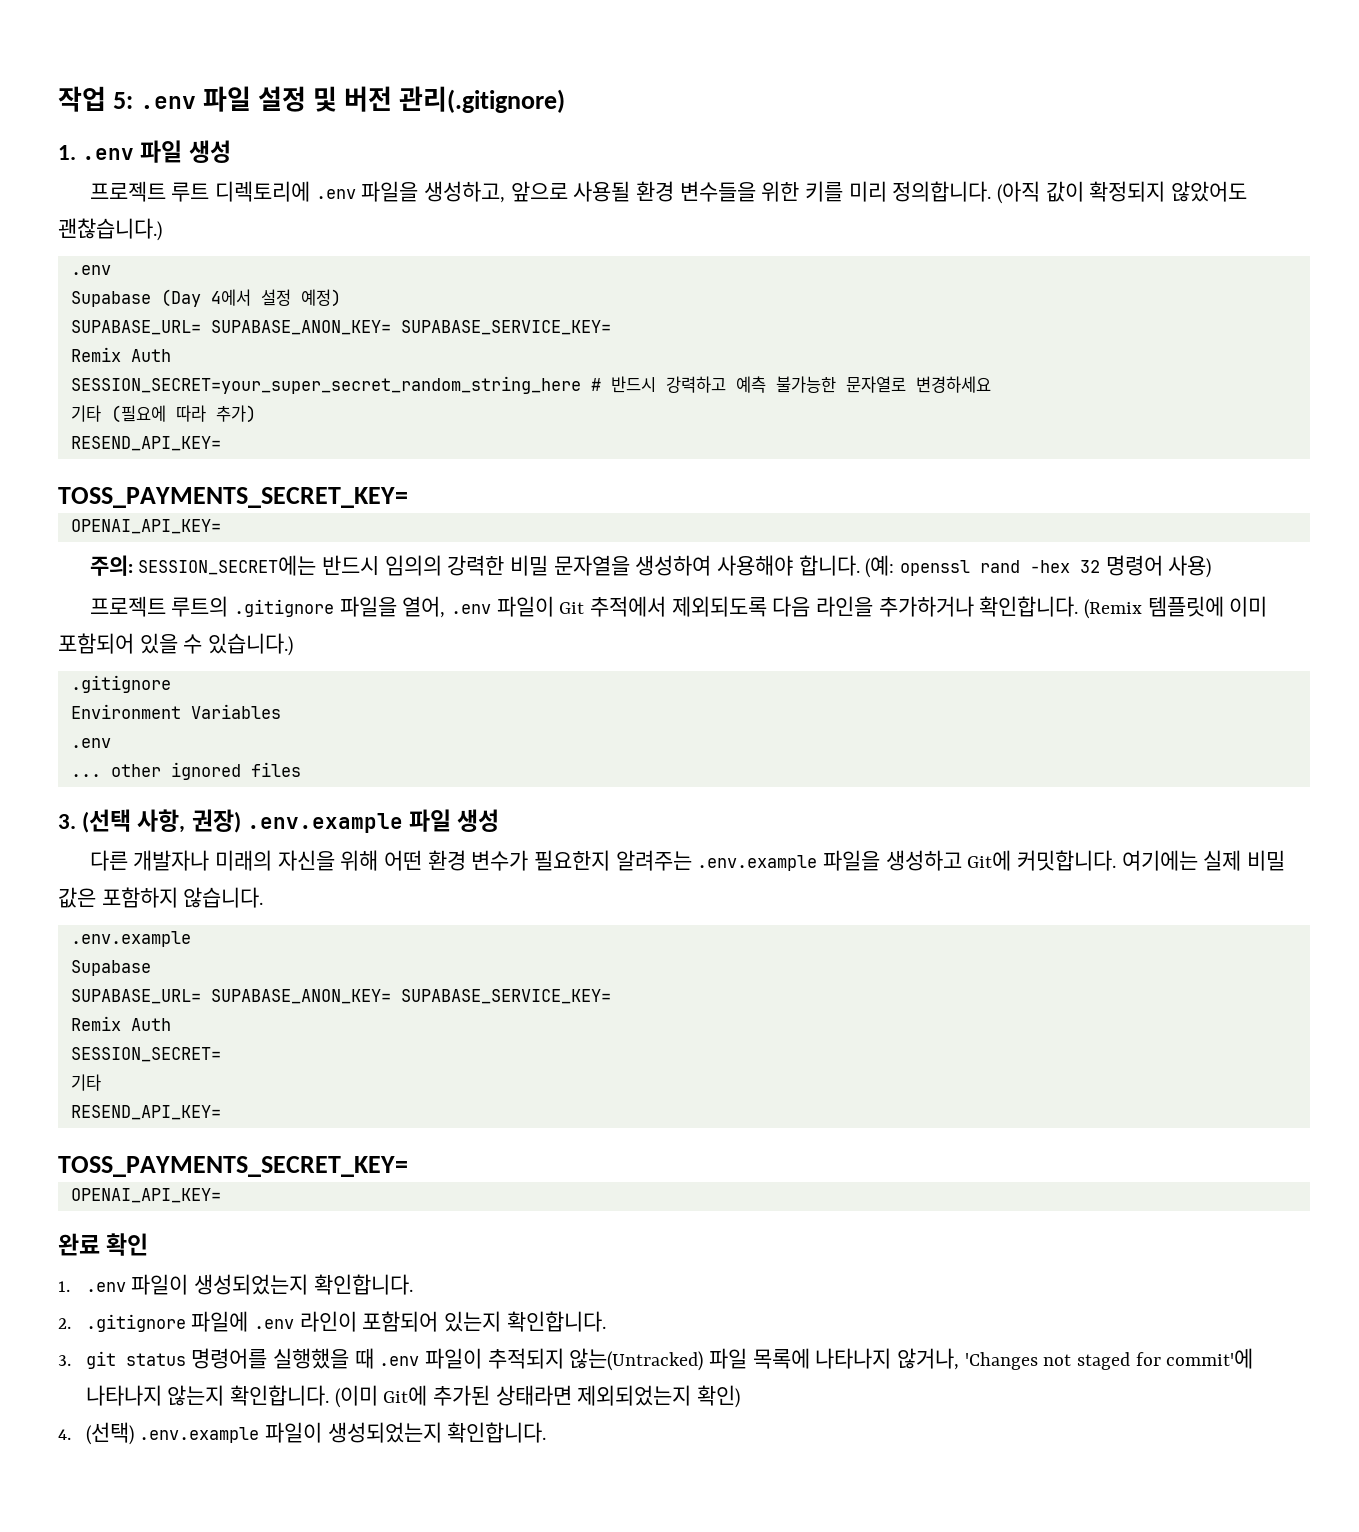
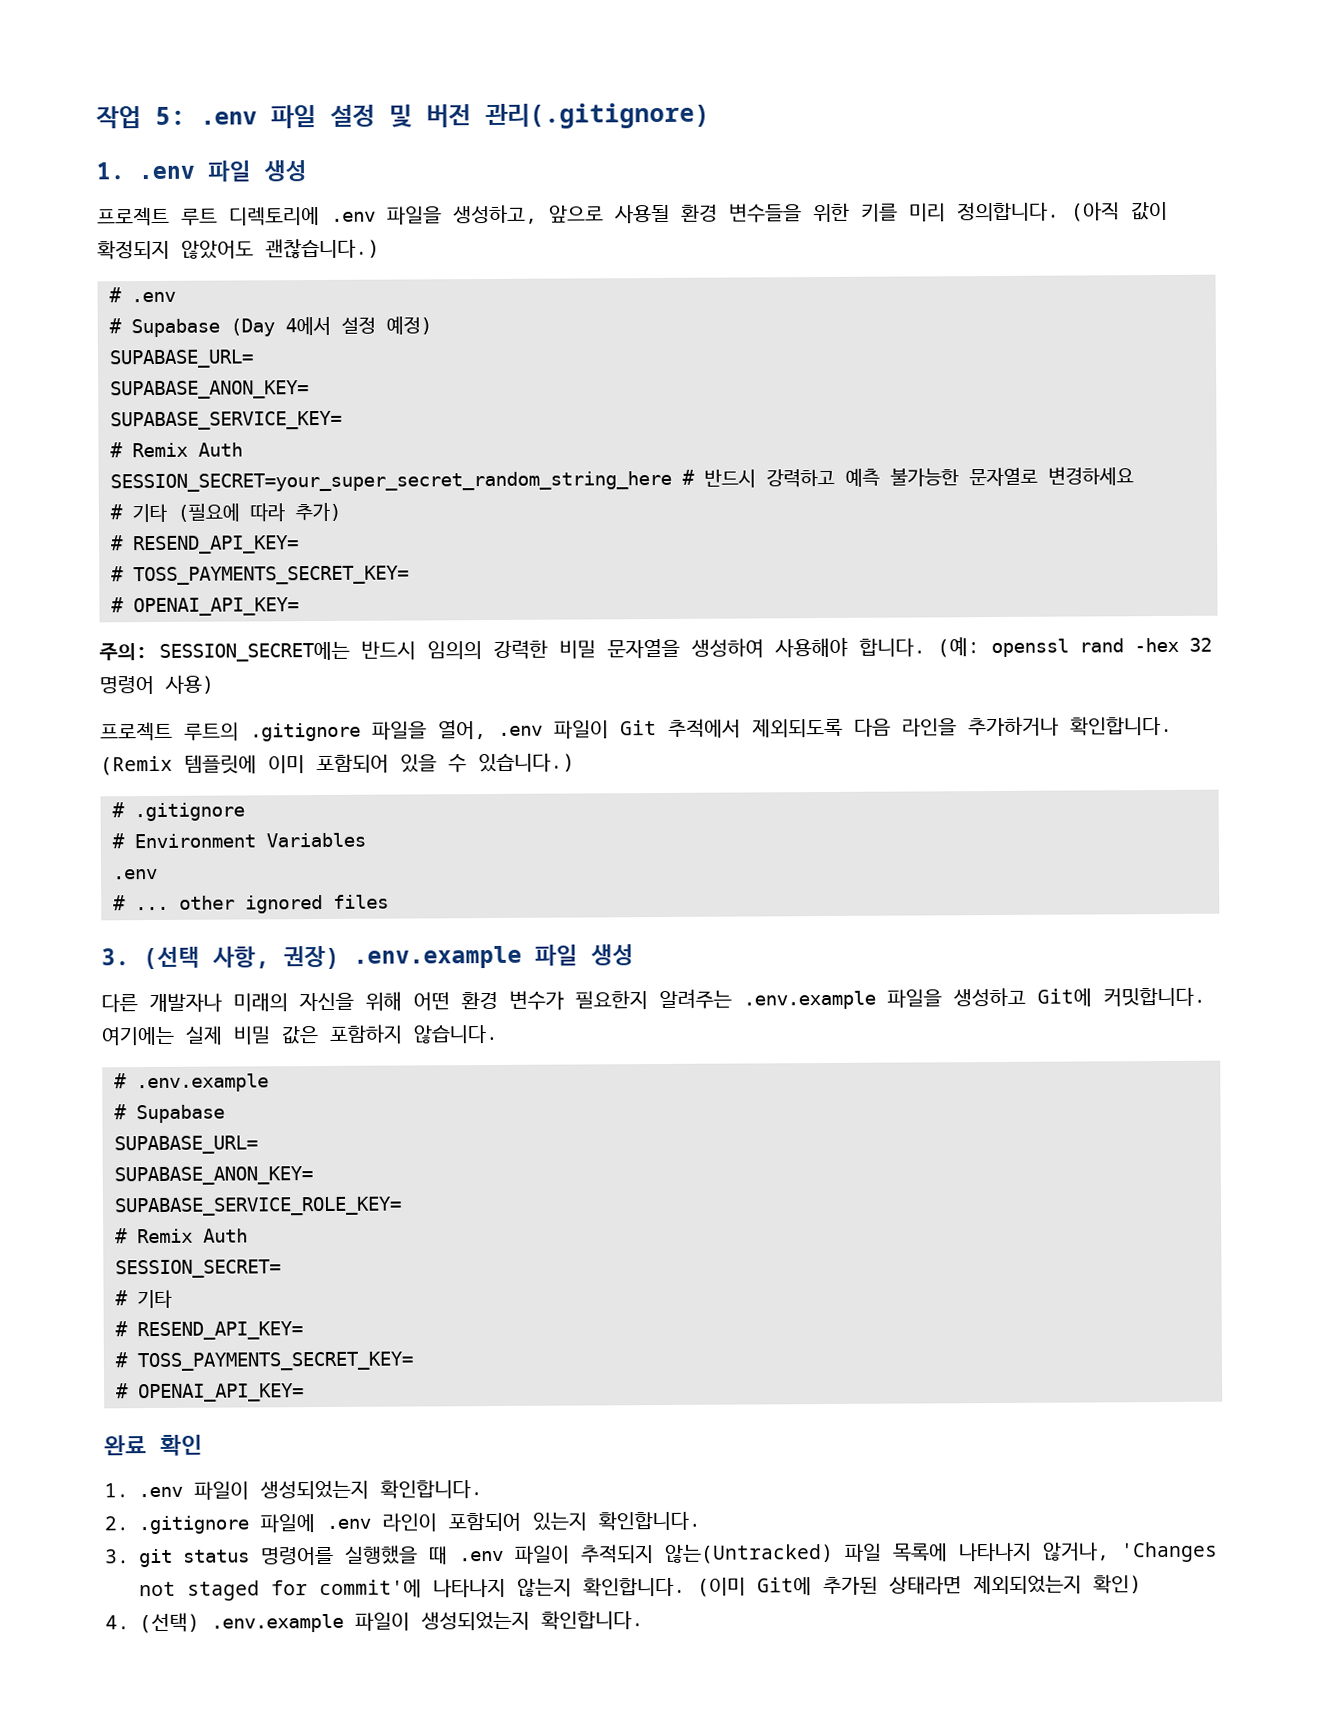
  (아직 값이 확정되지 않았어도 괜찮습니다.)
- .env
- Supabase (Day 4에서 설정 예정)
- SUPABASE_URL= SUPABASE_ANON_KEY= SUPABASE_SERVICE_KEY=
- Remix Auth
+ # .env
+ # Supabase (Day 4에서 설정 예정)
+ SUPABASE_URL=
+ SUPABASE_ANON_KEY=
+ SUPABASE_SERVICE_KEY=
+ # Remix Auth
- 기타 (필요에 따라 추가)
- RESEND_API_KEY=
- TOSS_PAYMENTS_SECRET_KEY=
- OPENAI_API_KEY=
+ # 기타 (필요에 따라 추가)
+ # RESEND_API_KEY=
+ # TOSS_PAYMENTS_SECRET_KEY=
+ # OPENAI_API_KEY=
  (Remix 템플릿에 이미 포함되어 있을 수 있습니다.)
- .gitignore
+ # .gitignore
- Environment Variables
+ # Environment Variables
- ... other ignored files
+ # ... other ignored files
  여기에는 실제 비밀 값은 포함하지 않습니다.
- .env.example
- Supabase
- SUPABASE_URL= SUPABASE_ANON_KEY= SUPABASE_SERVICE_KEY=
- Remix Auth
+ # .env.example
+ # Supabase
+ SUPABASE_URL=
+ SUPABASE_ANON_KEY=
+ SUPABASE_SERVICE_ROLE_KEY=
+ # Remix Auth
  SESSION_SECRET=
- 기타
- RESEND_API_KEY=
- TOSS_PAYMENTS_SECRET_KEY=
- OPENAI_API_KEY=
+ # 기타
+ # RESEND_API_KEY=
+ # TOSS_PAYMENTS_SECRET_KEY=
+ # OPENAI_API_KEY=

